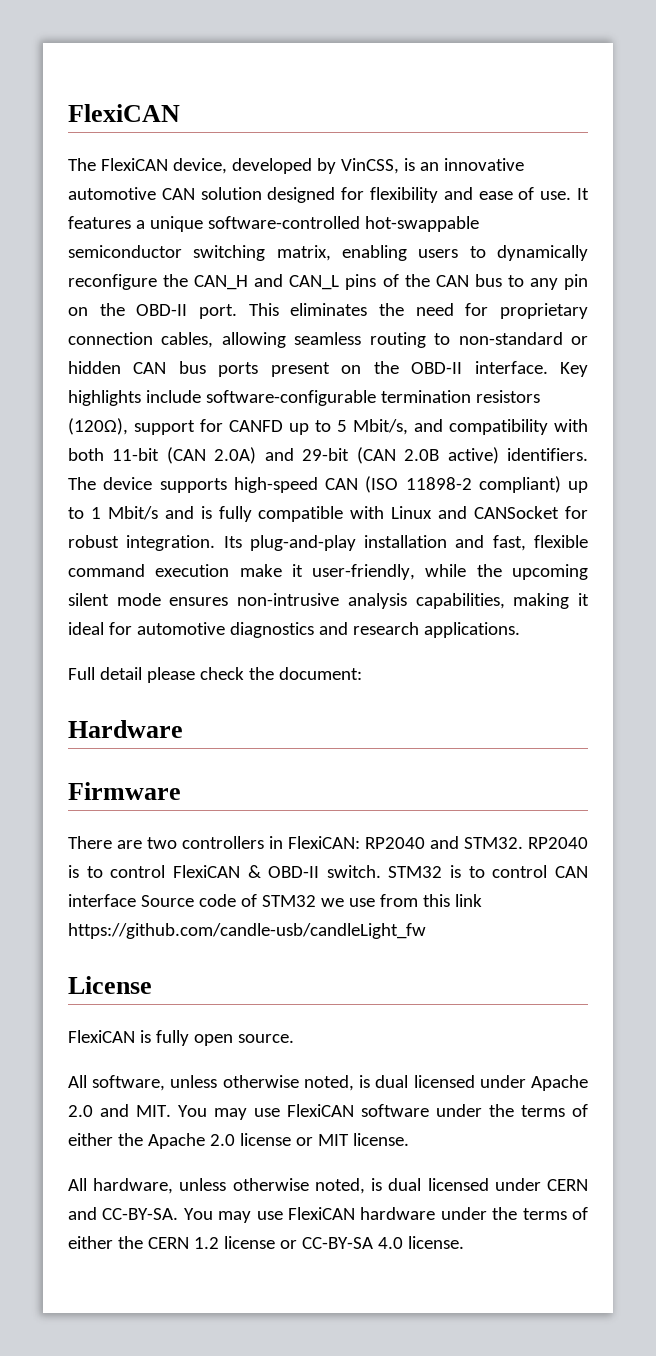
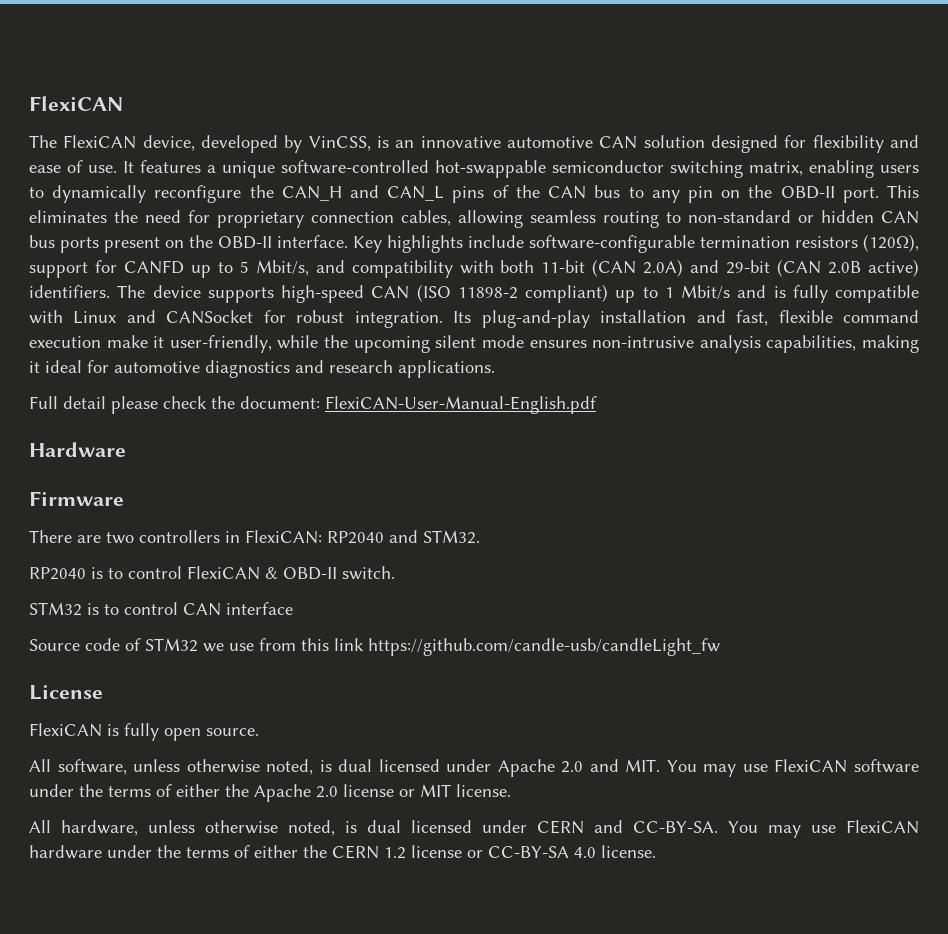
- Full detail please check the document:
+ Full detail please check the document: FlexiCAN-User-Manual-English.pdf
- There are two controllers in FlexiCAN: RP2040 and STM32. RP2040 is to control FlexiCAN & OBD-II switch. STM32 is to control CAN interface Source code of STM32 we use from this link https://github.com/candle-usb/candleLight_fw
+ There are two controllers in FlexiCAN: RP2040 and STM32.
+ RP2040 is to control FlexiCAN & OBD-II switch.
+ STM32 is to control CAN interface
+ Source code of STM32 we use from this link https://github.com/candle-usb/candleLight_fw

